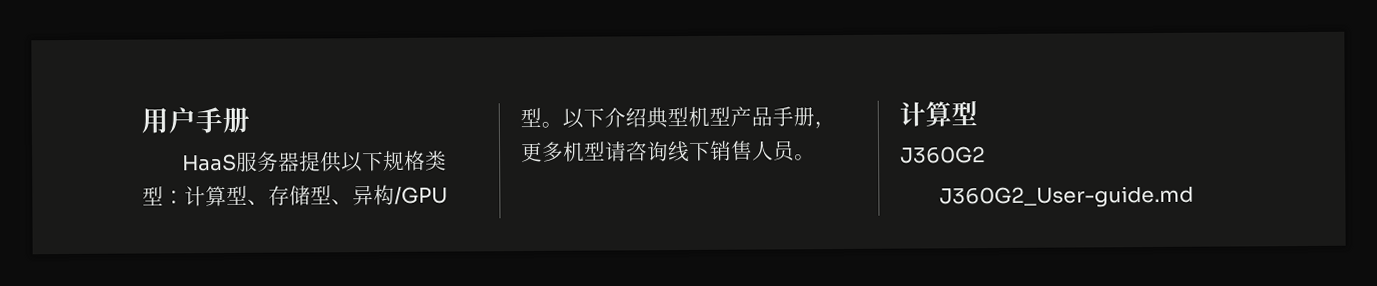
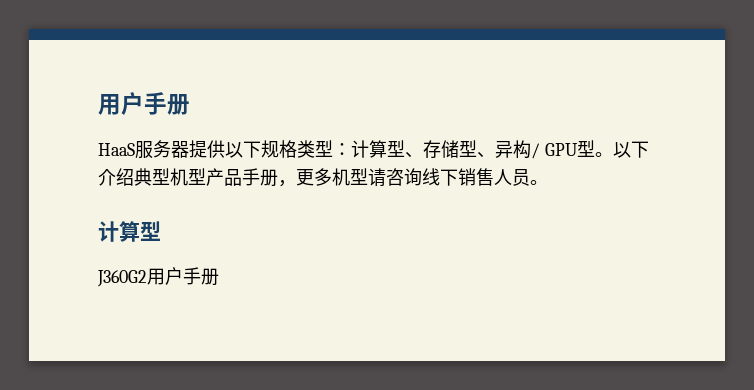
- HaaS服务器提供以下规格类型：计算型、存储型、异构/GPU型。
+ HaaS服务器提供以下规格类型：计算型、存储型、异构/ GPU型。
- J360G2
- J360G2_User-guide.md
+ J360G2用户手册

